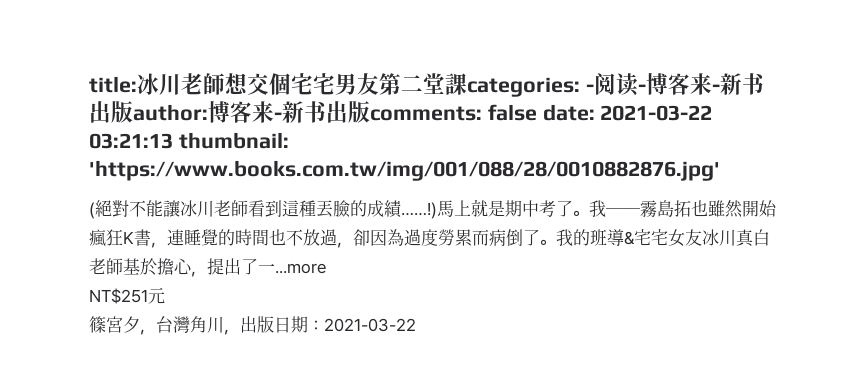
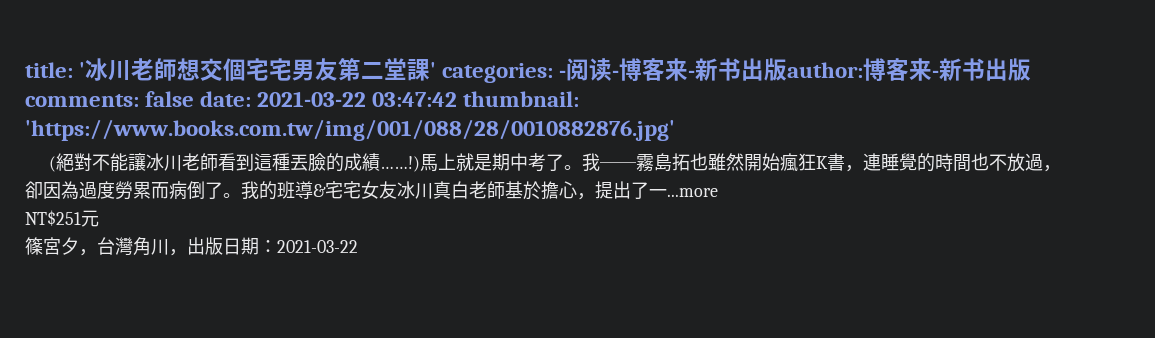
- title:冰川老師想交個宅宅男友第二堂課categories: -阅读-博客来-新书出版author:博客来-新书出版comments: false date: 2021-03-22 03:21:13 thumbnail: 'https://www.books.com.tw/img/001/088/28/0010882876.jpg'
+ title: '冰川老師想交個宅宅男友第二堂課' categories: -阅读-博客来-新书出版author:博客来-新书出版comments: false date: 2021-03-22 03:47:42 thumbnail: 'https://www.books.com.tw/img/001/088/28/0010882876.jpg'

